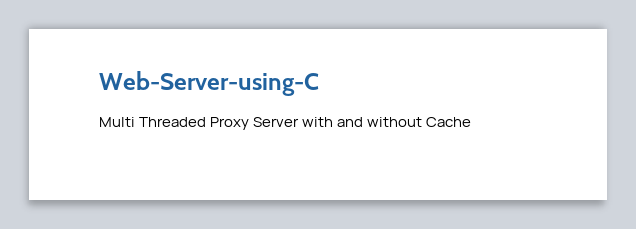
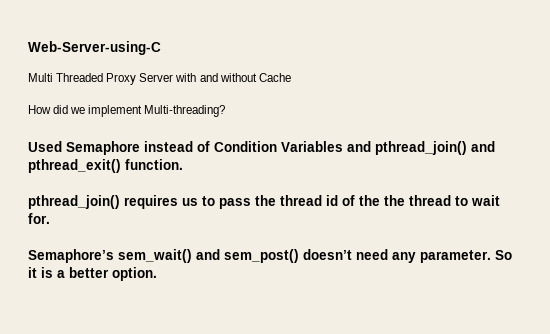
+ How did we implement Multi-threading?
+ Used Semaphore instead of Condition Variables and pthread_join() and pthread_exit() function.
+ pthread_join() requires us to pass the thread id of the the thread to wait for.
+ Semaphore’s sem_wait() and sem_post() doesn’t need any parameter. So it is a better option.

